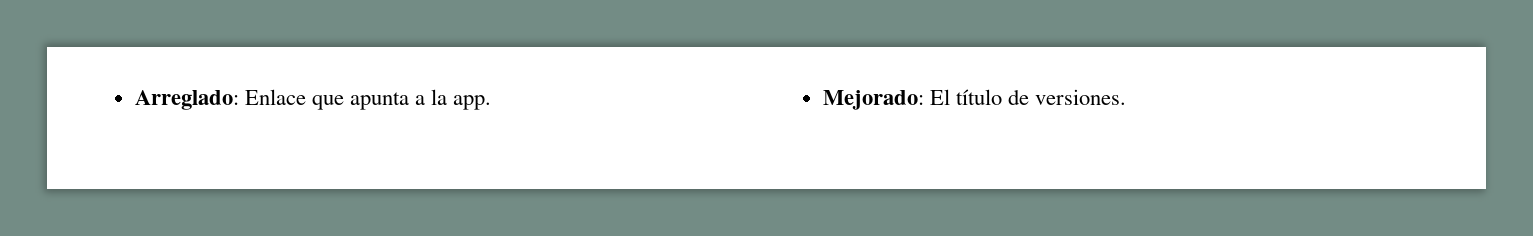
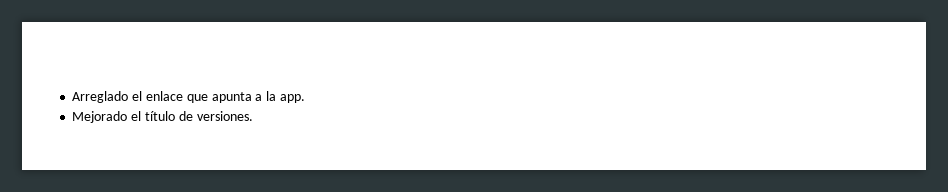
- Arreglado: Enlace que apunta a la app.
+ Arreglado el enlace que apunta a la app.
- Mejorado: El título de versiones.
+ Mejorado el título de versiones.

